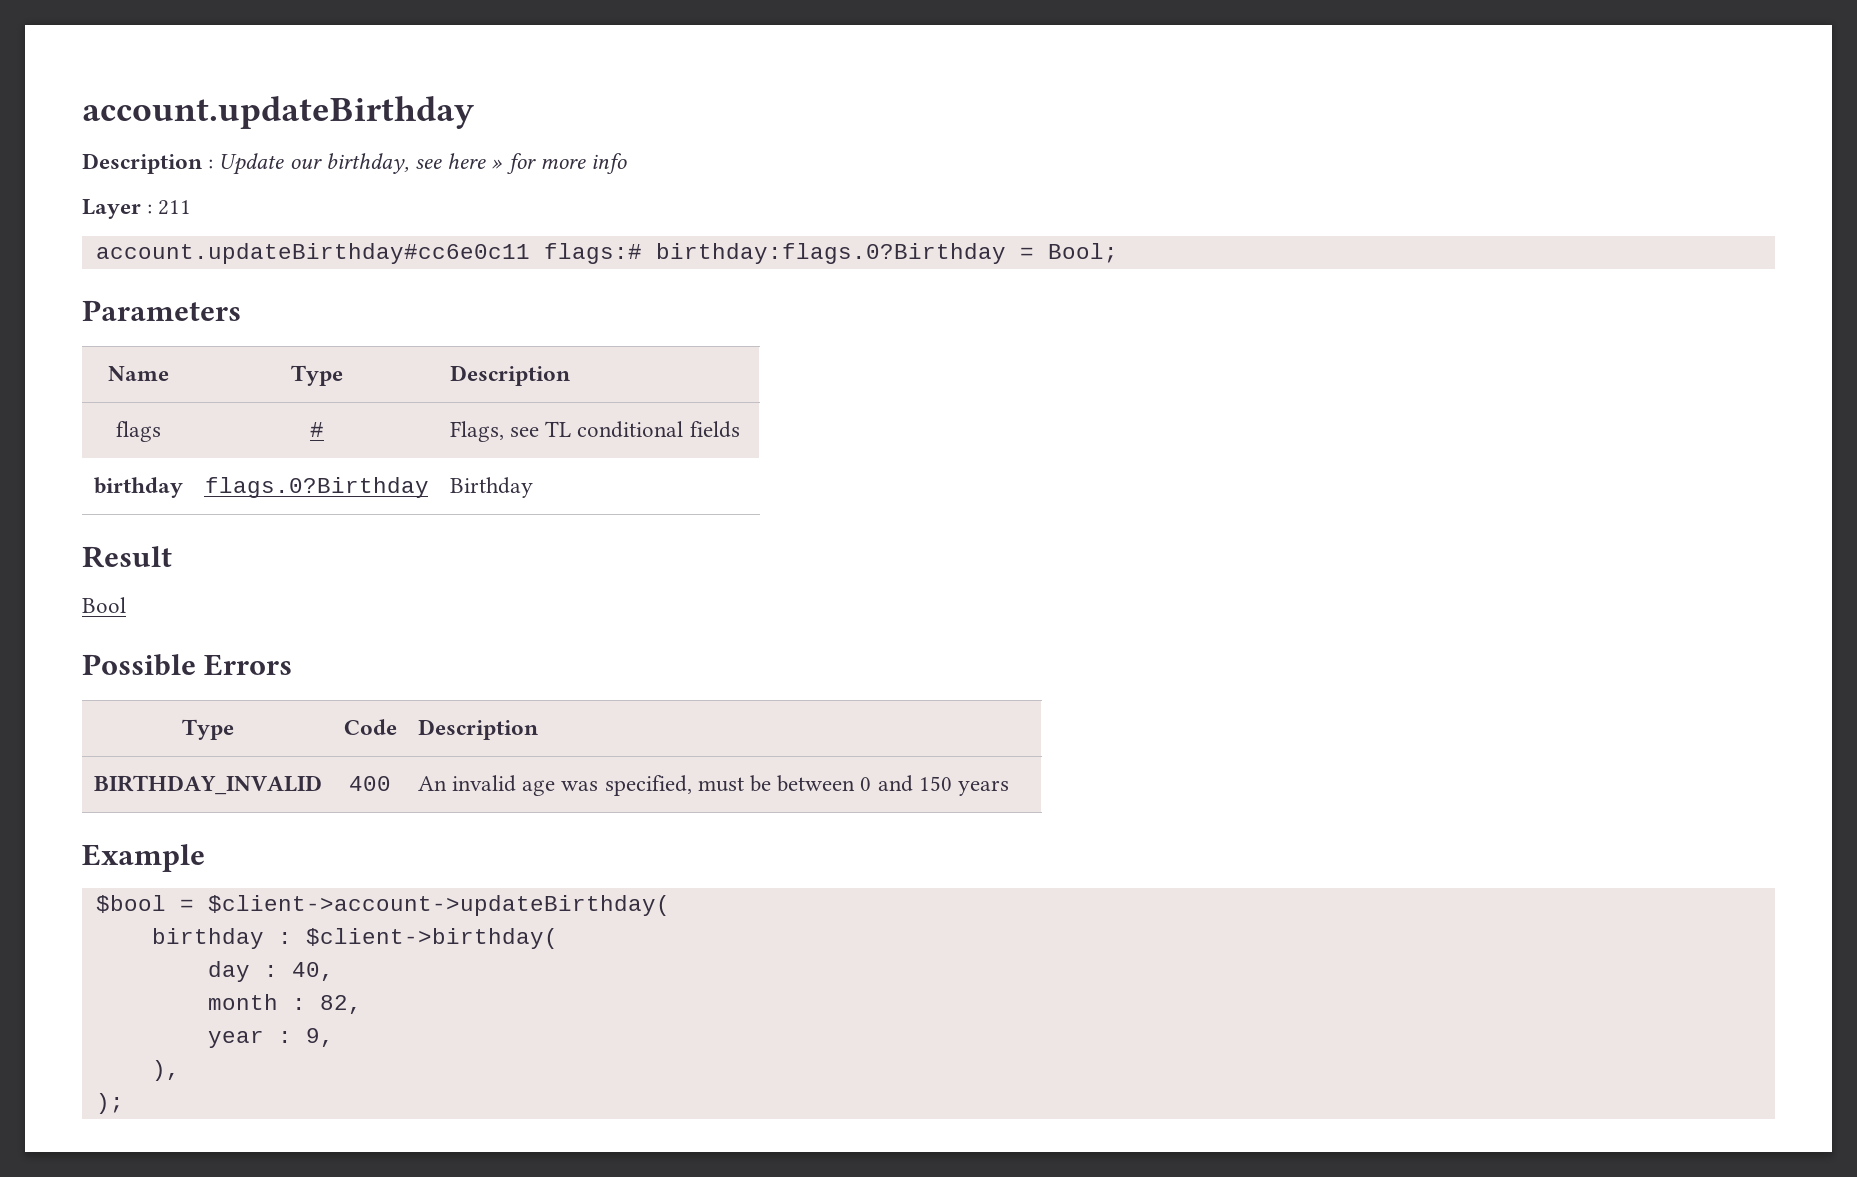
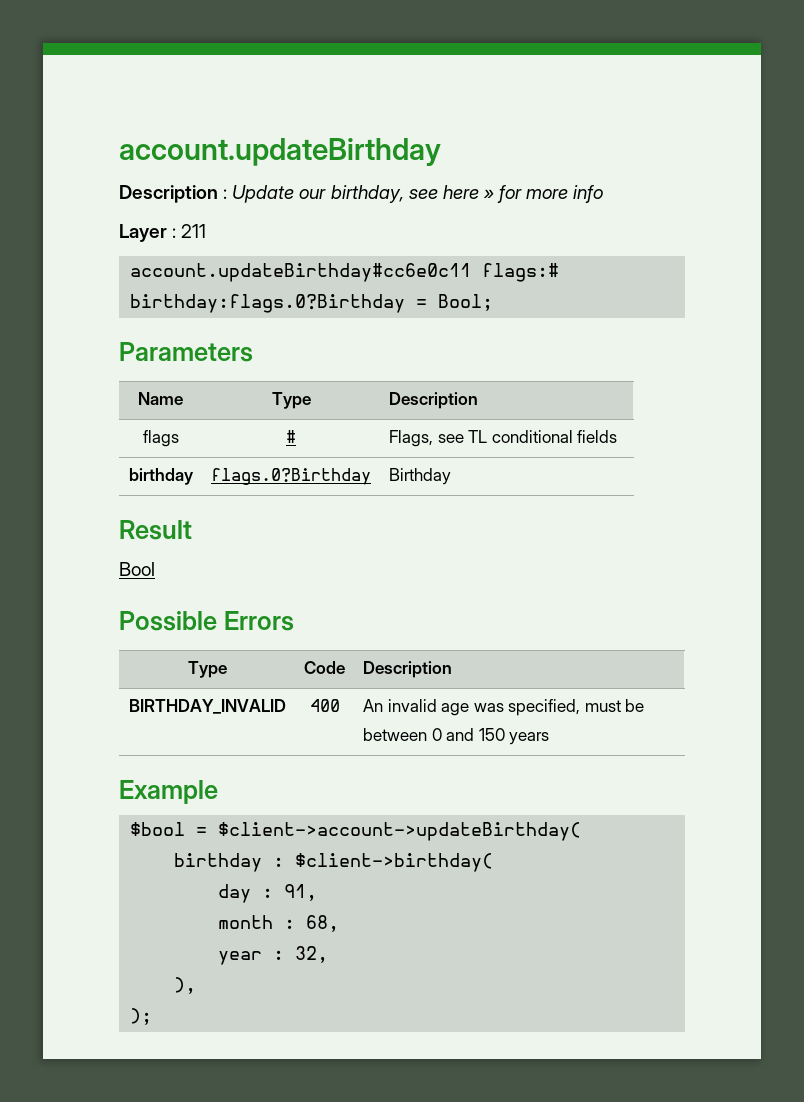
- day : 40,
+ day : 91,
- month : 82,
+ month : 68,
- year : 9,
+ year : 32,

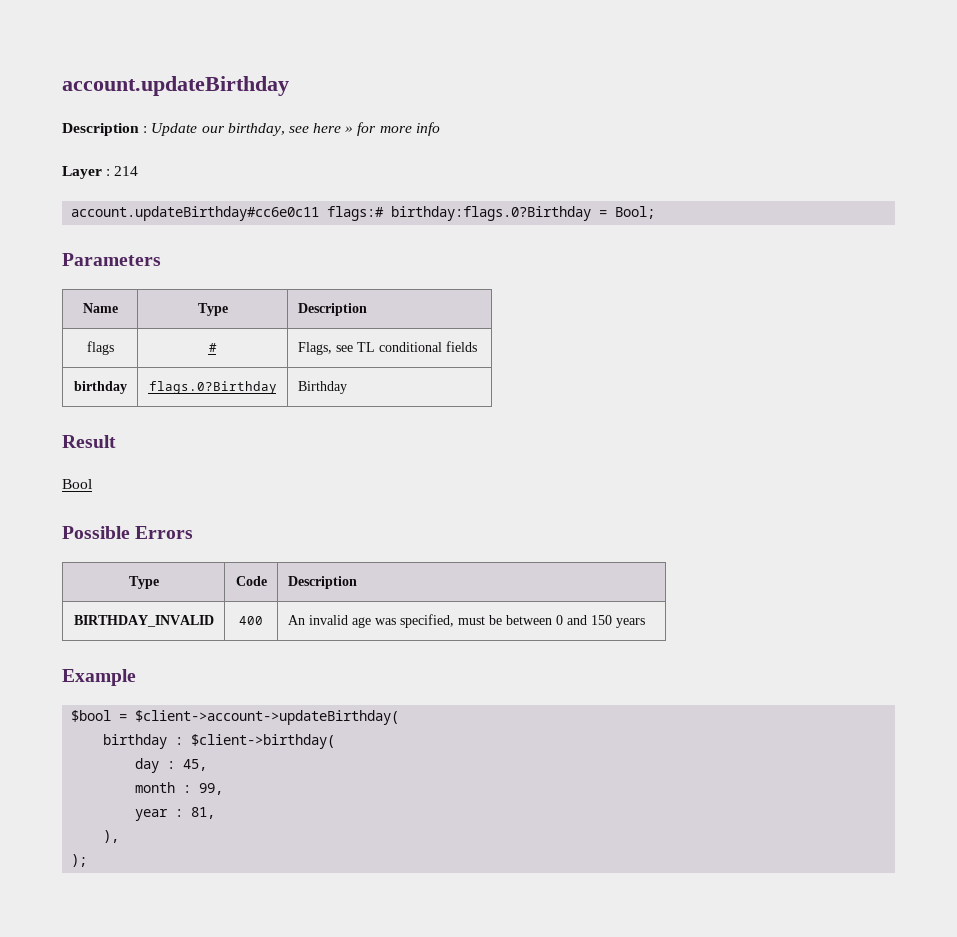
- Layer : 211
+ Layer : 214
- day : 91,
+ day : 45,
- month : 68,
+ month : 99,
- year : 32,
+ year : 81,

